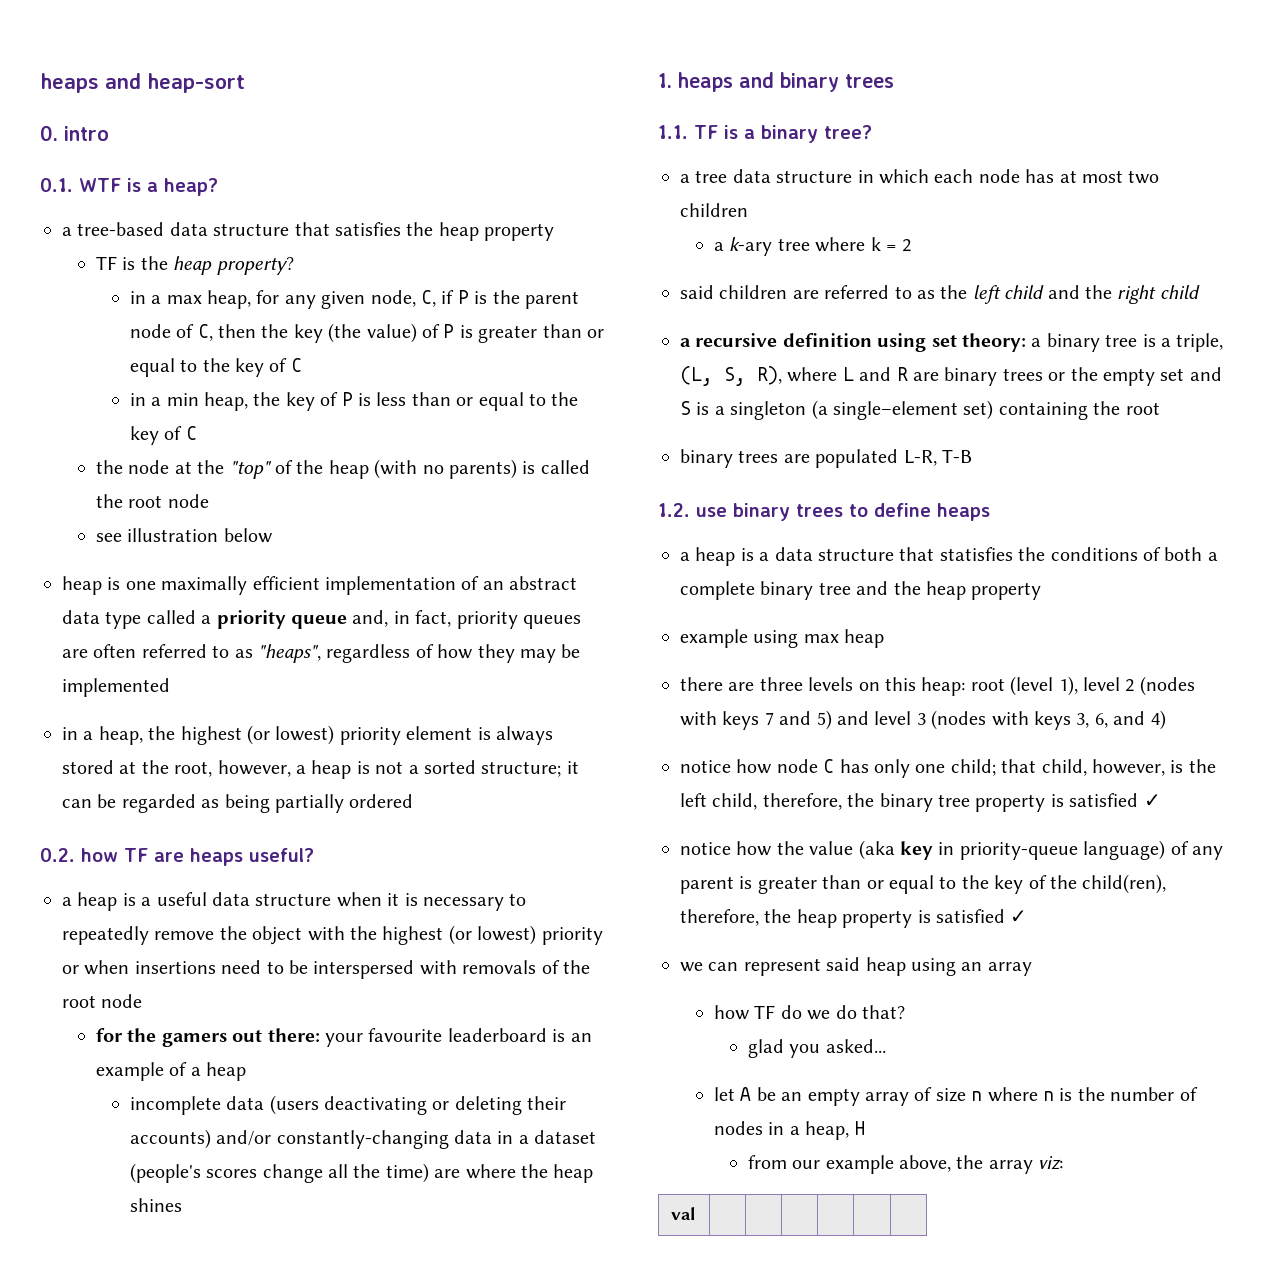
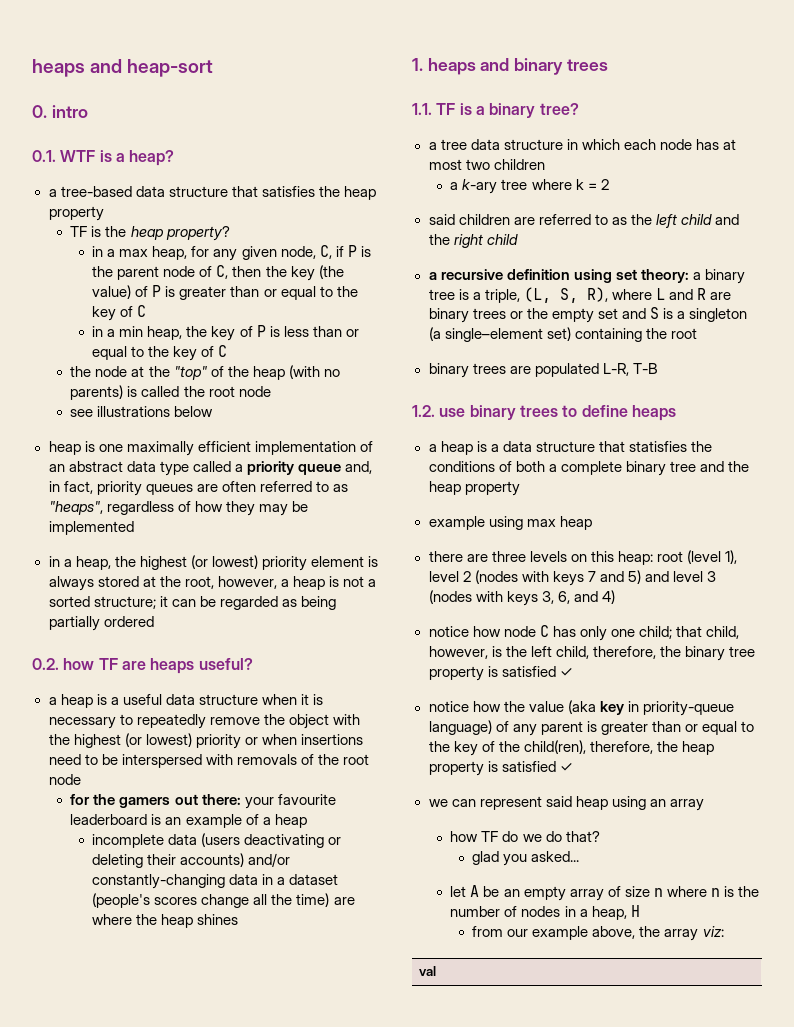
- see illustration below
+ see illustrations below

